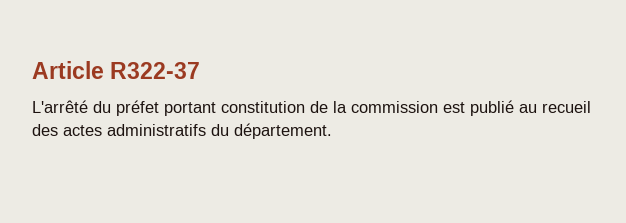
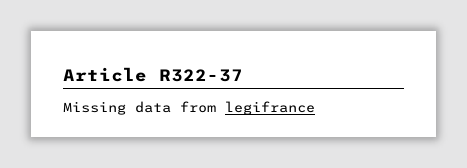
- L'arrêté du préfet portant constitution de la commission est publié au recueil des actes administratifs du département.
+ Missing data from legifrance

